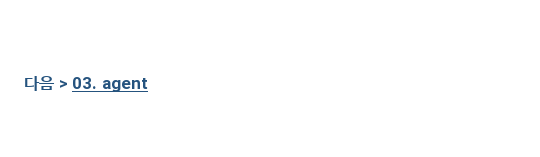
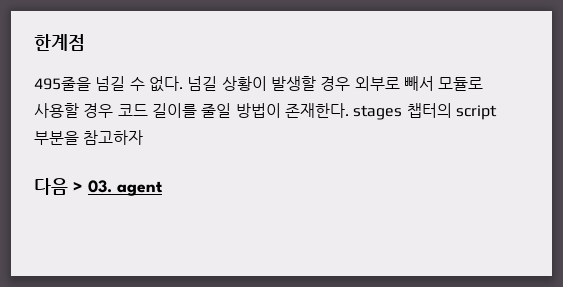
+ 한계점
+ 495줄을 넘길 수 없다. 넘길 상황이 발생할 경우 외부로 빼서 모듈로 사용할 경우 코드 길이를 줄일 방법이 존재한다. stages 챕터의 script 부분을 참고하자

